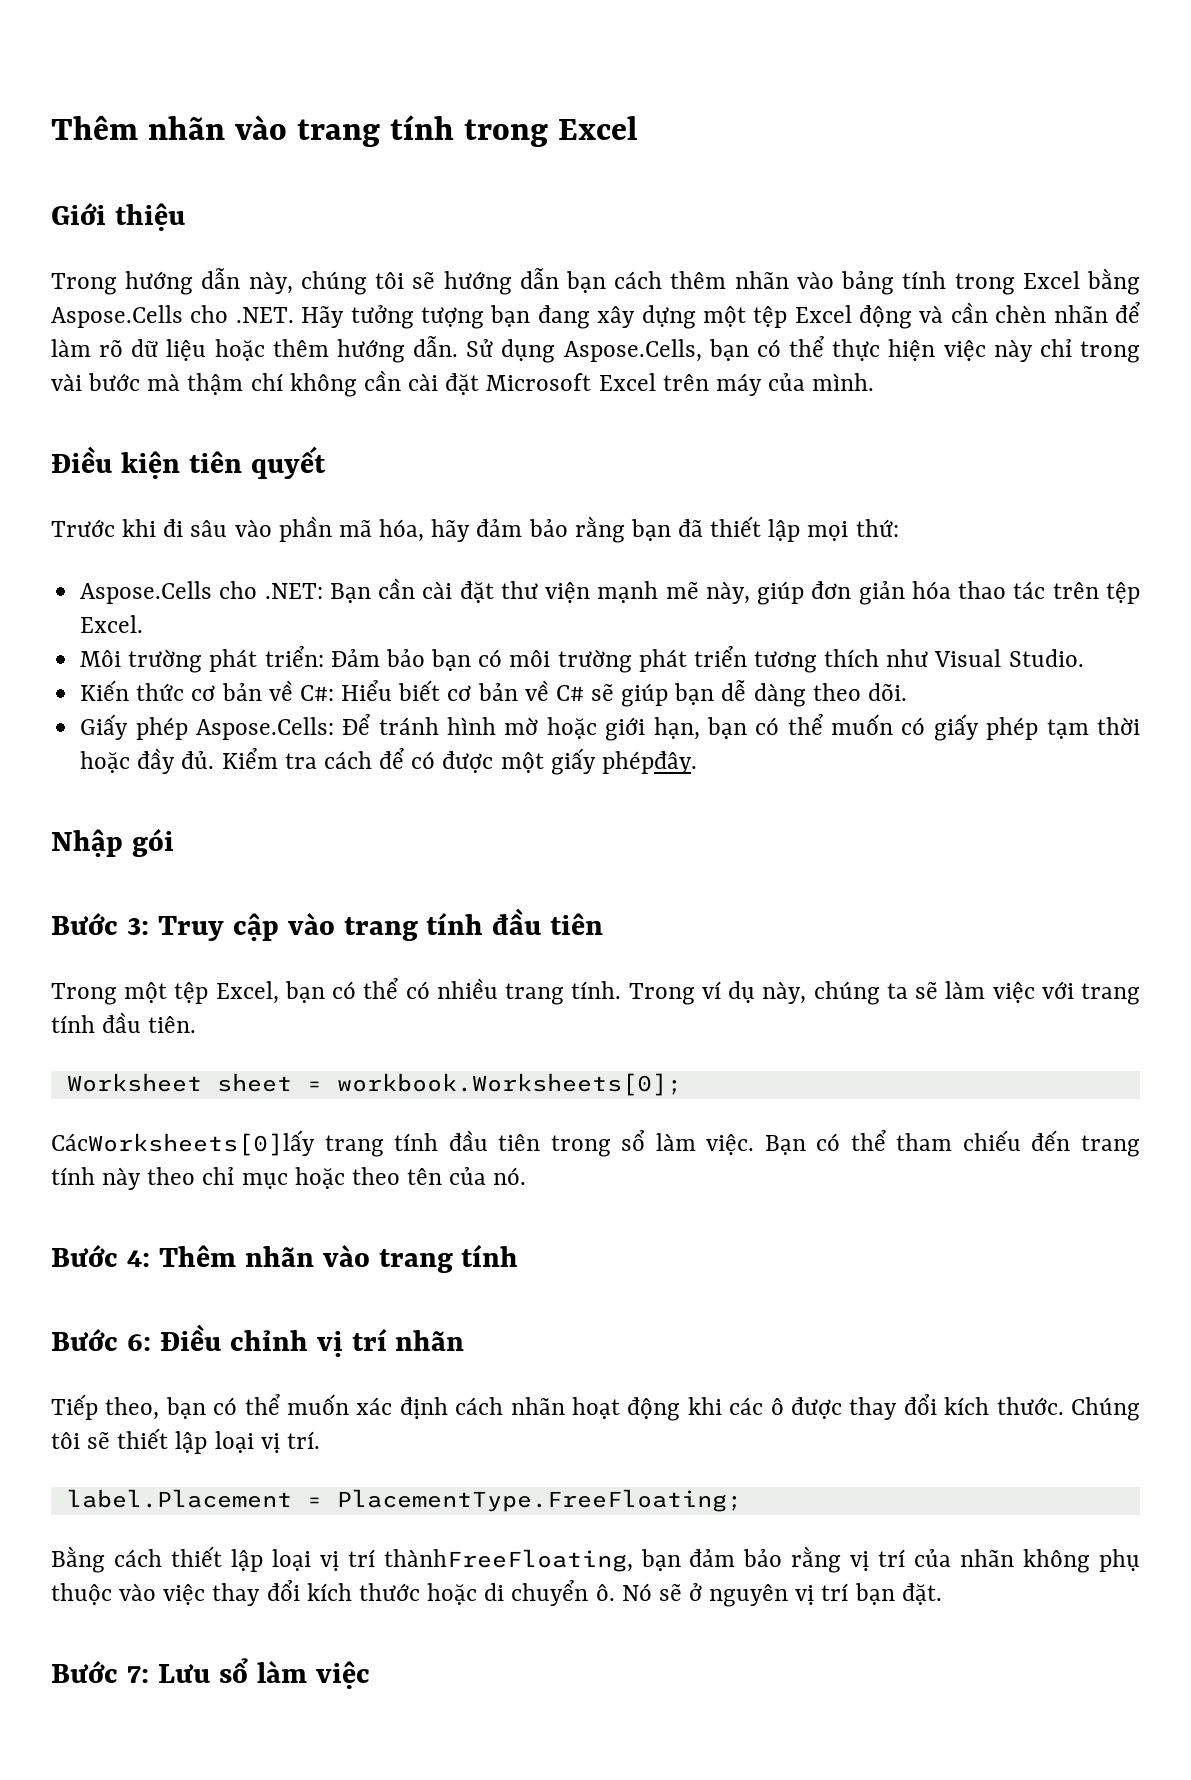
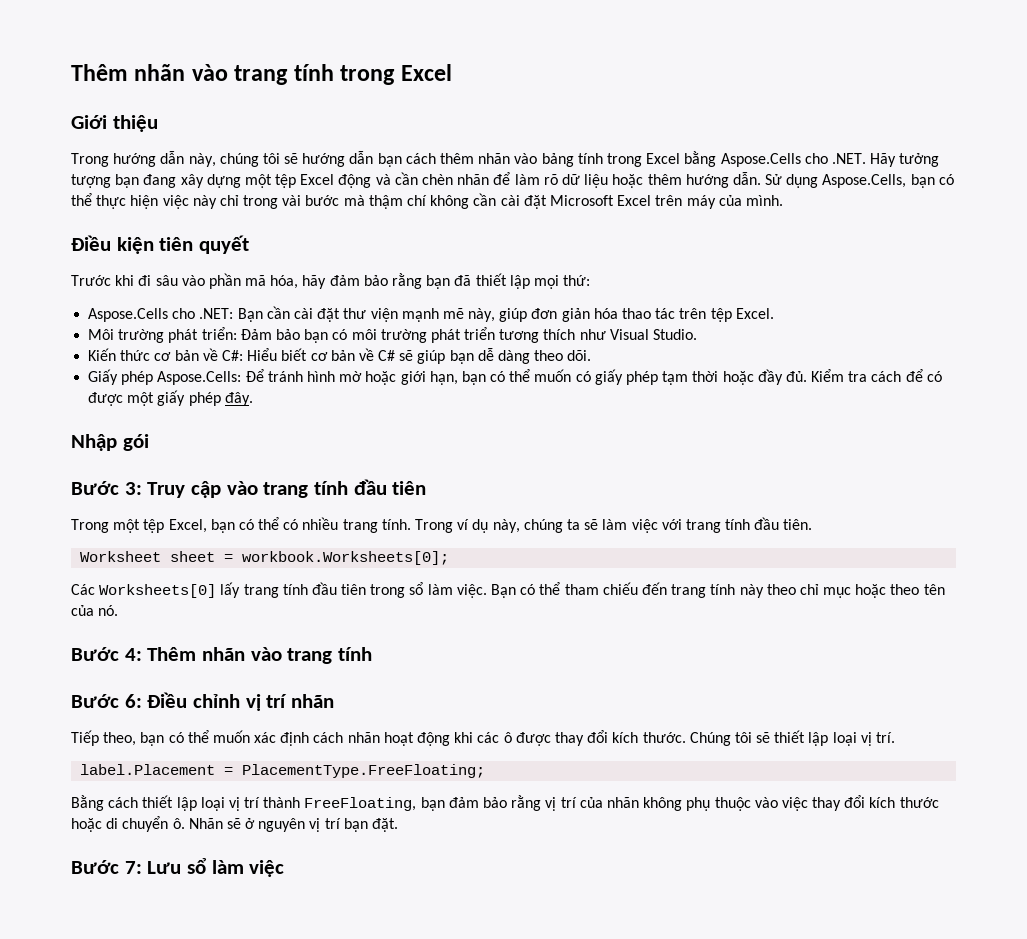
- Kiểm tra cách để có được một giấy phépđây.
+ Kiểm tra cách để có được một giấy phép đây.
- CácWorksheets[0]lấy trang tính đầu tiên trong sổ làm việc.
+ Các Worksheets[0] lấy trang tính đầu tiên trong sổ làm việc.
- Bằng cách thiết lập loại vị trí thànhFreeFloating, bạn đảm bảo rằng vị trí của nhãn không phụ thuộc vào việc thay đổi kích thước hoặc di chuyển ô.
+ Bằng cách thiết lập loại vị trí thành FreeFloating, bạn đảm bảo rằng vị trí của nhãn không phụ thuộc vào việc thay đổi kích thước hoặc di chuyển ô.
- Nó sẽ ở nguyên vị trí bạn đặt.
+ Nhãn sẽ ở nguyên vị trí bạn đặt.

